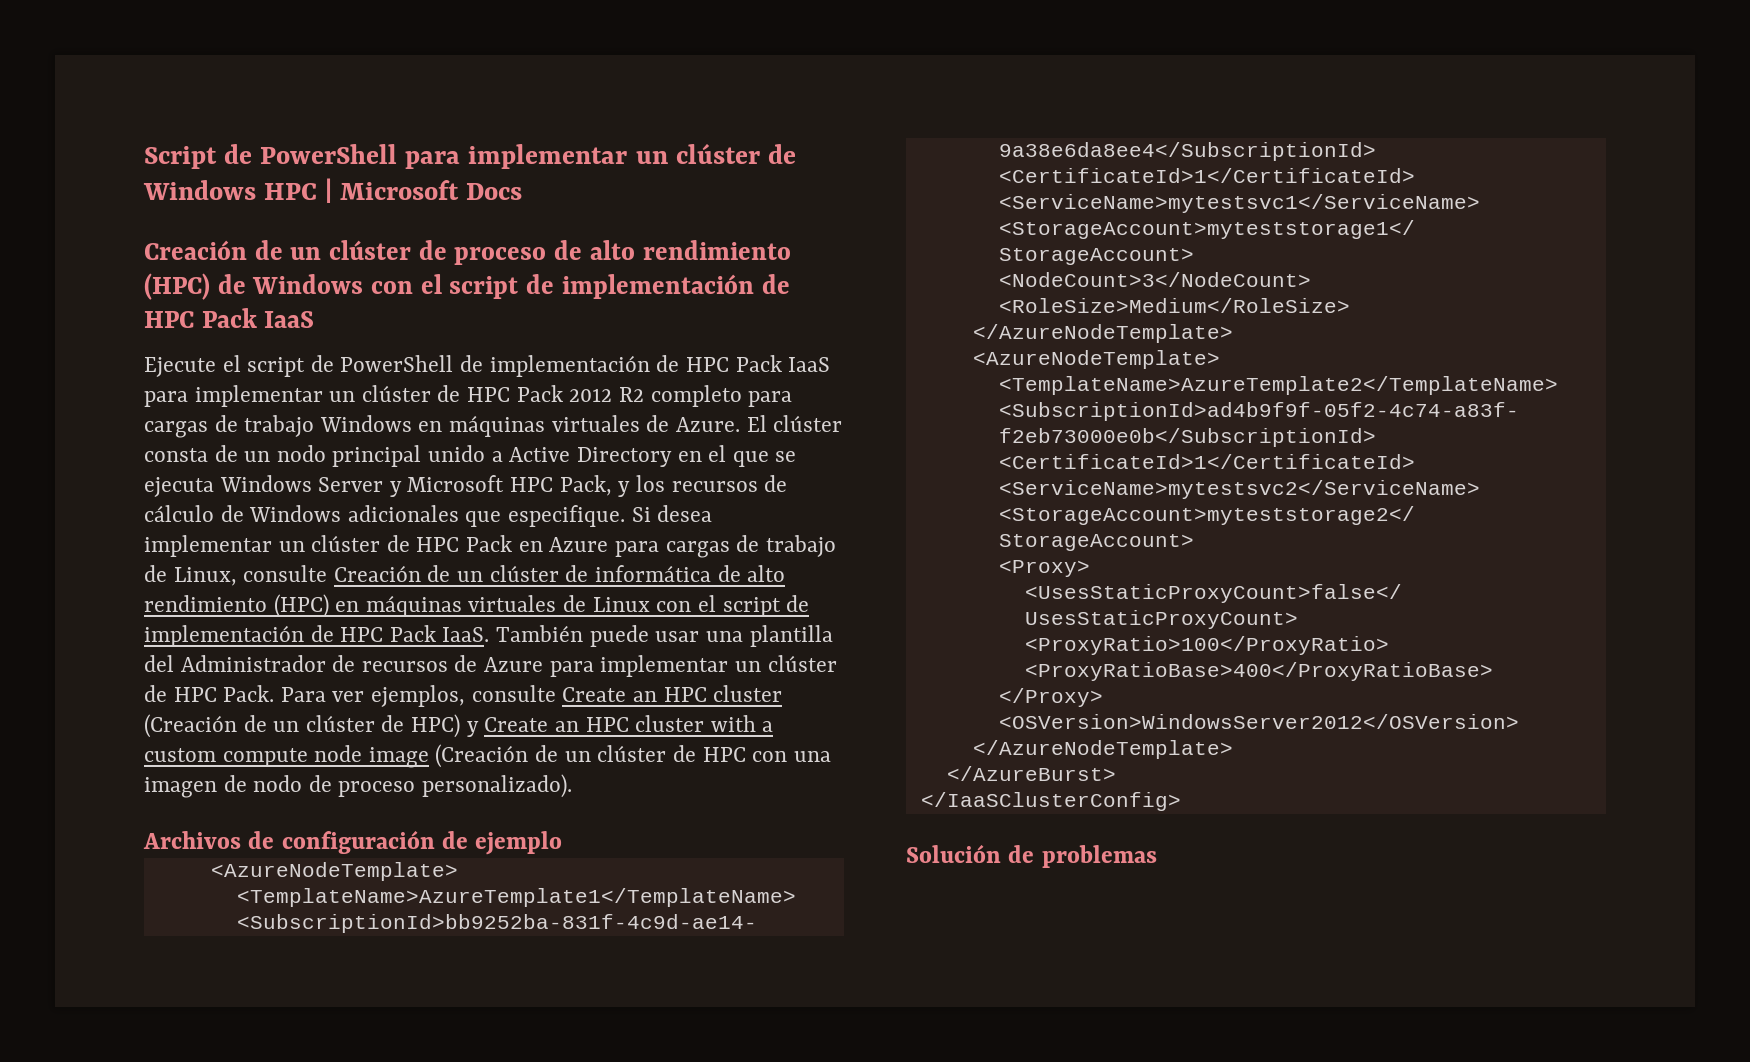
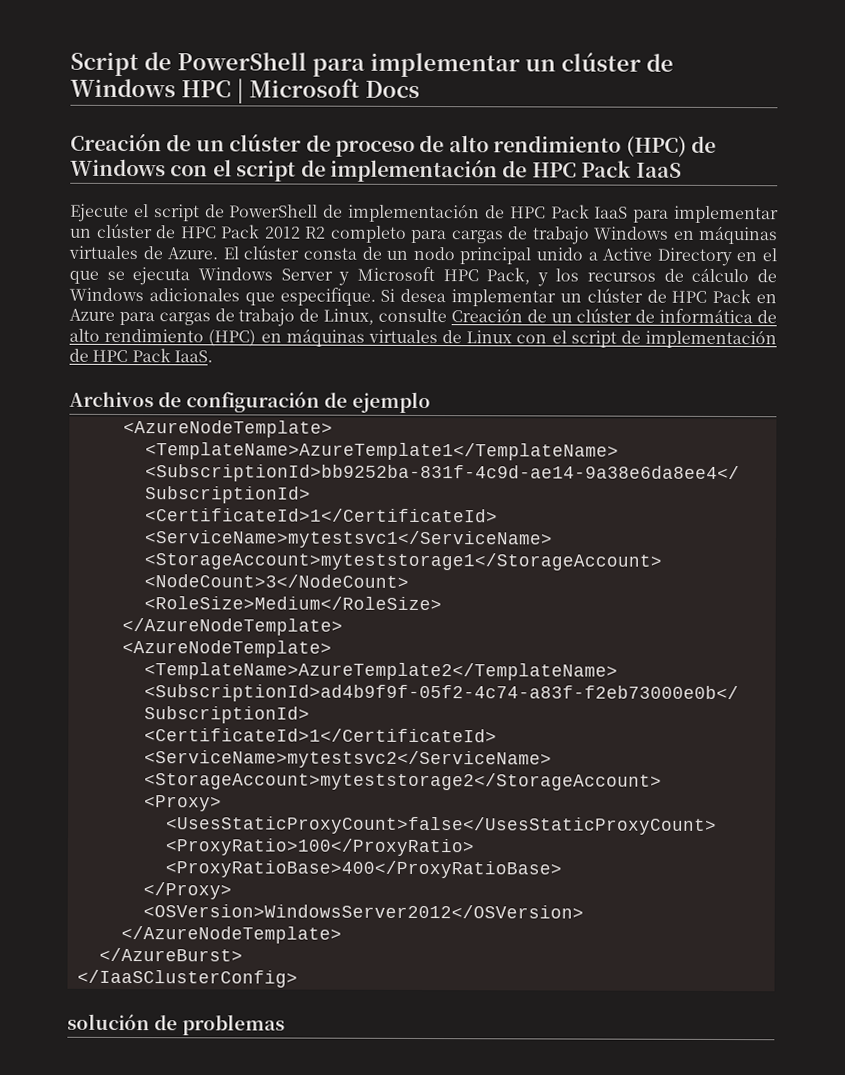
- También puede usar una plantilla del Administrador de recursos de Azure para implementar un clúster de HPC Pack. Para ver ejemplos, consulte Create an HPC cluster (Creación de un clúster de HPC) y Create an HPC cluster with a custom compute node image (Creación de un clúster de HPC con una imagen de nodo de proceso personalizado).
- Solución de problemas
+ solución de problemas

